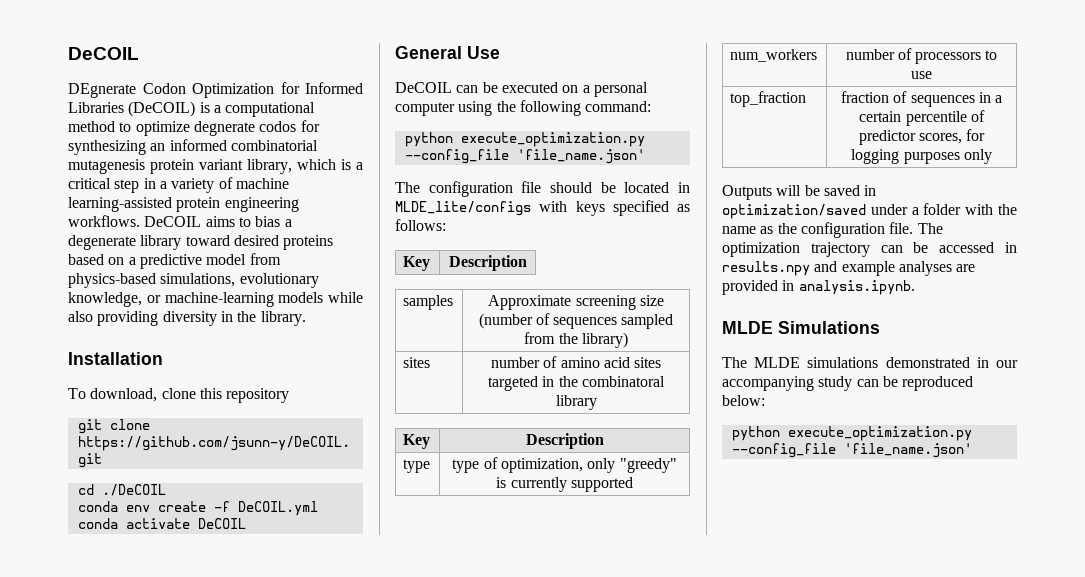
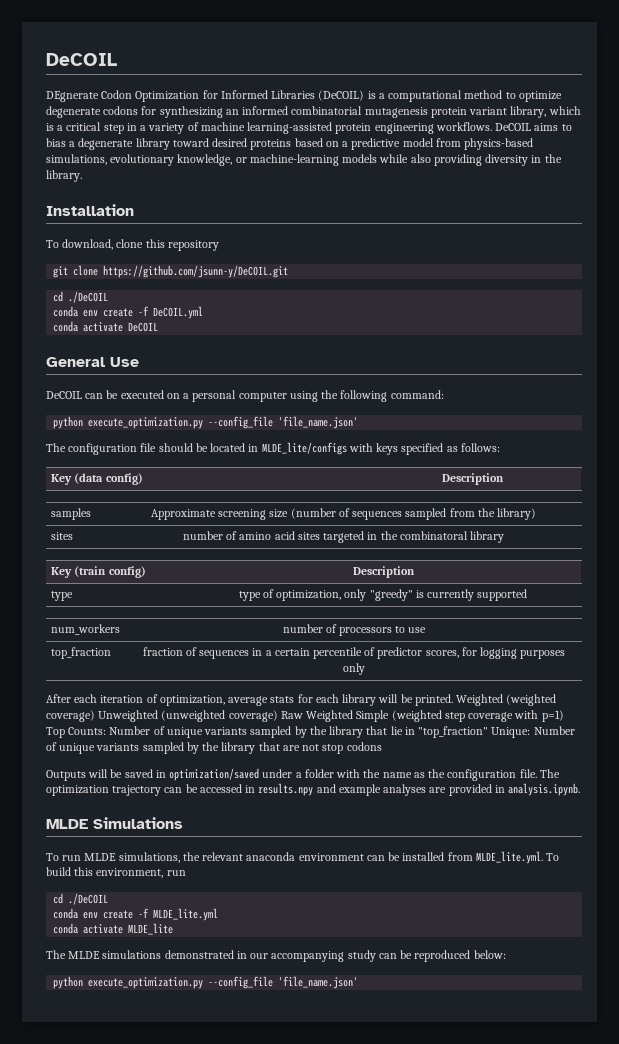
- DEgnerate Codon Optimization for Informed Libraries (DeCOIL) is a computational method to optimize degnerate codos for synthesizing an informed combinatorial mutagenesis protein variant library, which is a critical step in a variety of machine learning-assisted protein engineering workflows.
+ DEgnerate Codon Optimization for Informed Libraries (DeCOIL) is a computational method to optimize degenerate codons for synthesizing an informed combinatorial mutagenesis protein variant library, which is a critical step in a variety of machine learning-assisted protein engineering workflows.
  The configuration file should be located in MLDE_lite/configs with keys specified as follows:
- Key | Description
+ Key (data config) | Description
  sites | number of amino acid sites targeted in the combinatoral library
- Key | Description
+ Key (train config) | Description
+ After each iteration of optimization, average stats for each library will be printed. Weighted (weighted coverage) Unweighted (unweighted coverage) Raw Weighted Simple (weighted step coverage with p=1) Top Counts: Number of unique variants sampled by the library that lie in "top_fraction" Unique: Number of unique variants sampled by the library that are not stop codons
+ To run MLDE simulations, the relevant anaconda environment can be installed from MLDE_lite.yml. To build this environment, run
+ cd ./DeCOIL
+ conda env create -f MLDE_lite.yml
+ conda activate MLDE_lite

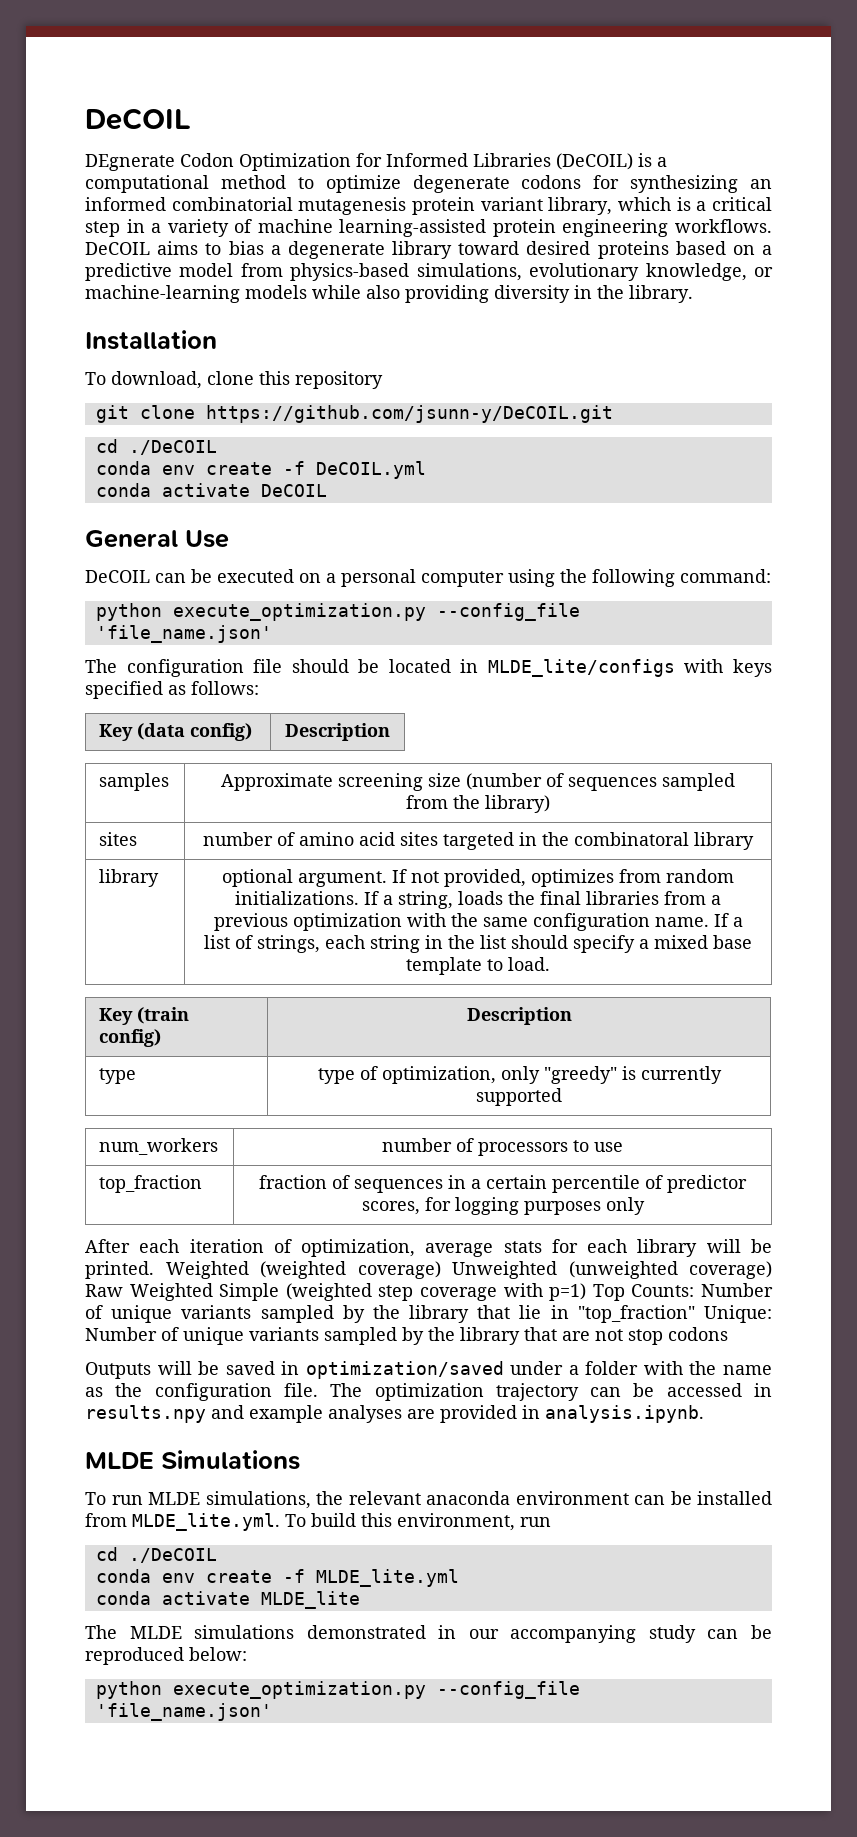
+ library | optional argument. If not provided, optimizes from random initializations. If a string, loads the final libraries from a previous optimization with the same configuration name. If a list of strings, each string in the list should specify a mixed base template to load.

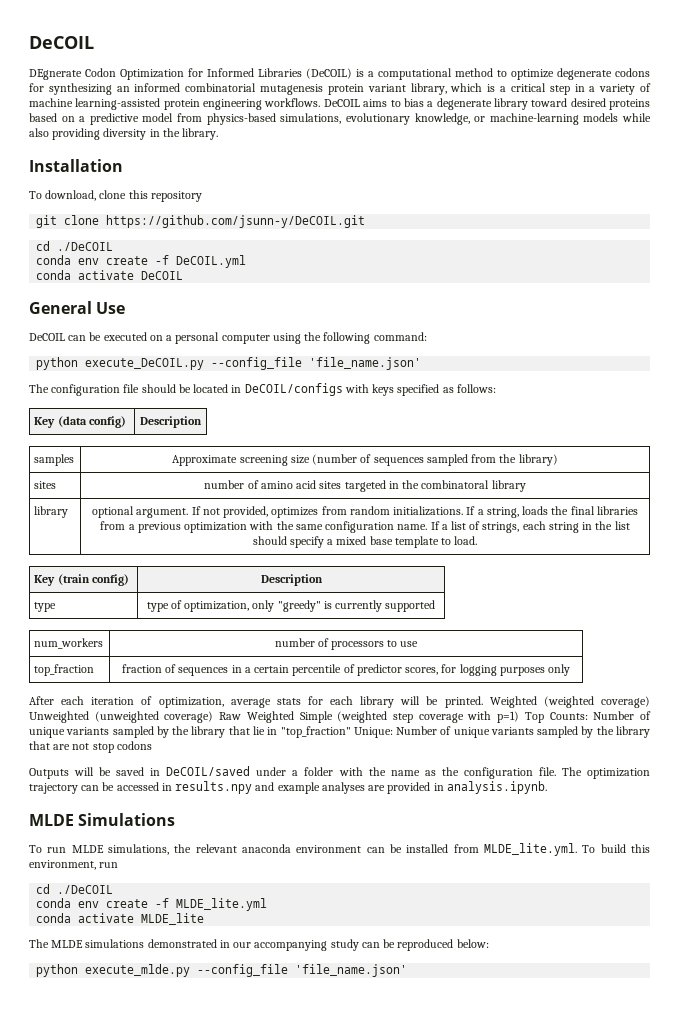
  DeCOIL can be executed on a personal computer using the following command:
- python execute_optimization.py --config_file 'file_name.json'
+ python execute_DeCOIL.py --config_file 'file_name.json'
- The configuration file should be located in MLDE_lite/configs with keys specified as follows:
+ The configuration file should be located in DeCOIL/configs with keys specified as follows:
- Outputs will be saved in optimization/saved under a folder with the name as the configuration file.
+ Outputs will be saved in DeCOIL/saved under a folder with the name as the configuration file.
  The MLDE simulations demonstrated in our accompanying study can be reproduced below:
- python execute_optimization.py --config_file 'file_name.json'
+ python execute_mlde.py --config_file 'file_name.json'

